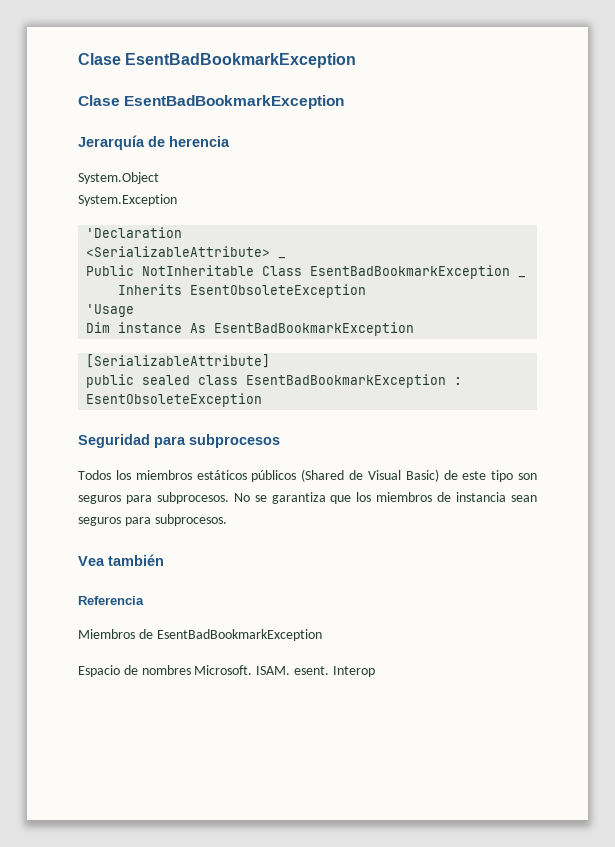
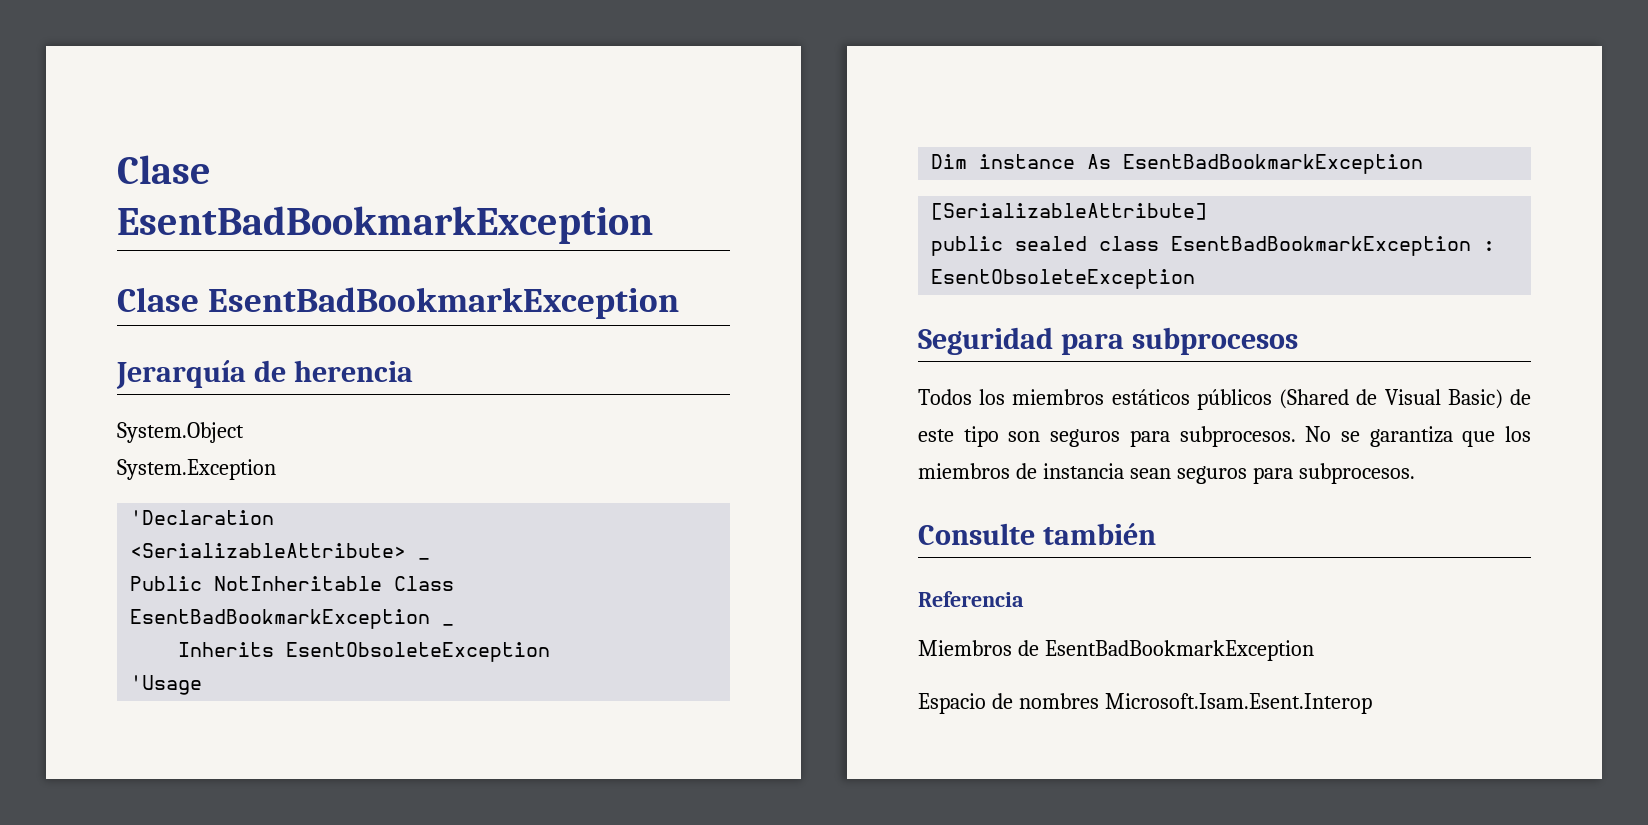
- Vea también
+ Consulte también
- Espacio de nombres Microsoft. ISAM. esent. Interop
+ Espacio de nombres Microsoft.Isam.Esent.Interop

